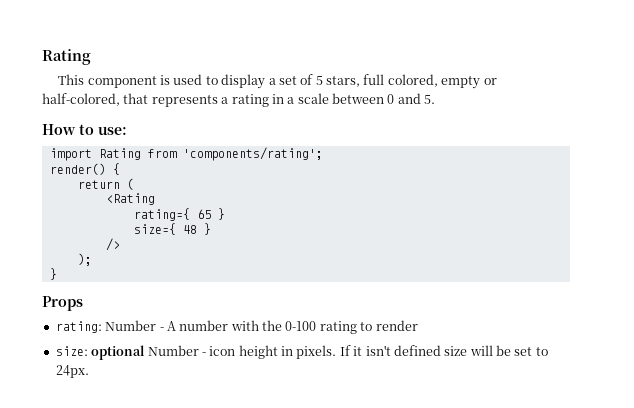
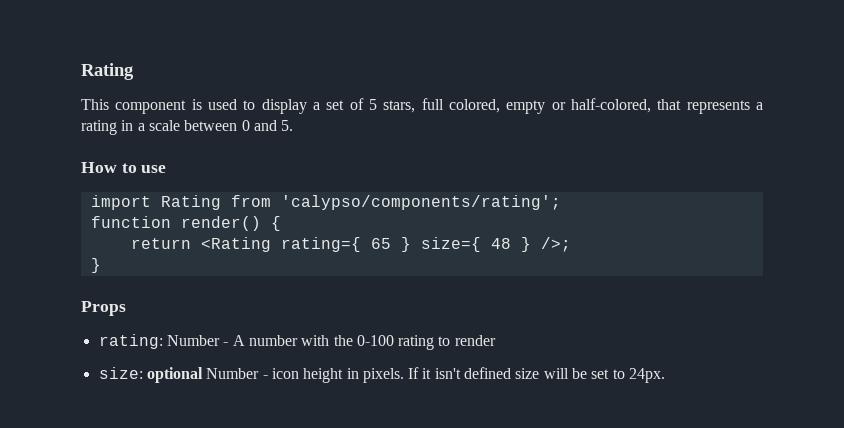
- How to use:
+ How to use
- import Rating from 'components/rating';
- render() {
+ import Rating from 'calypso/components/rating';
+ function render() {
- return (
- <Rating
- rating={ 65 }
- size={ 48 }
- />
- );
+ return <Rating rating={ 65 } size={ 48 } />;

